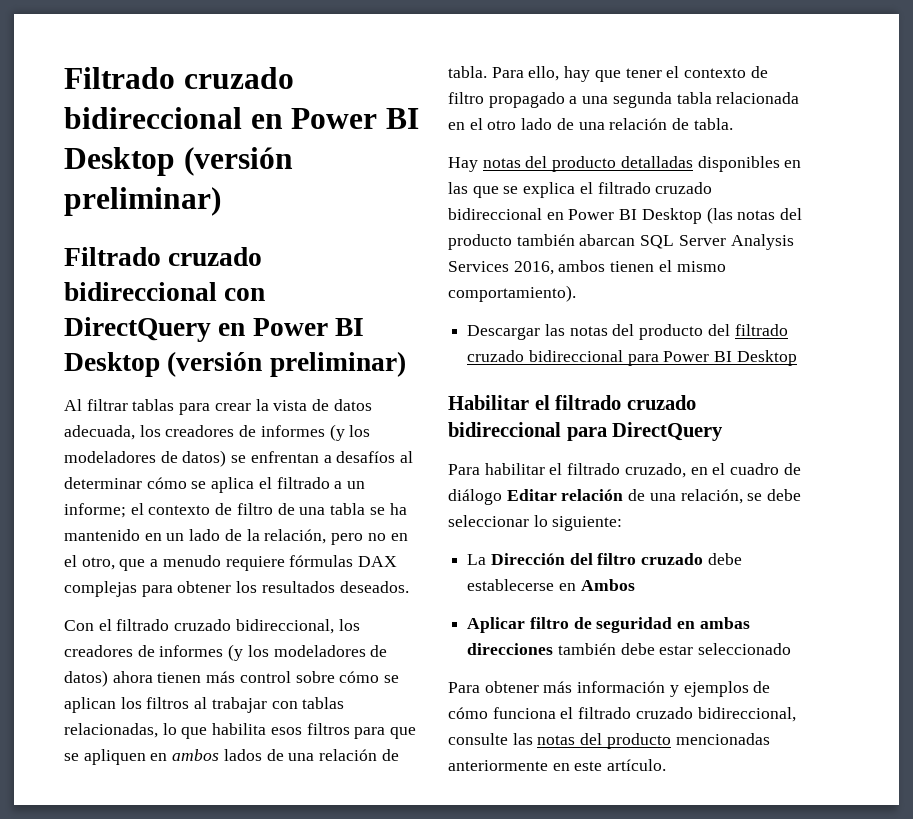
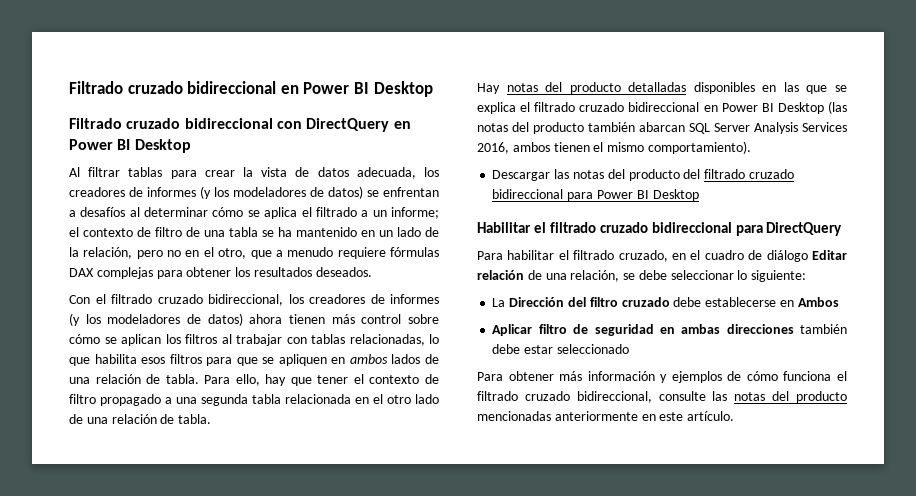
- Filtrado cruzado bidireccional en Power BI Desktop (versión preliminar)
+ Filtrado cruzado bidireccional en Power BI Desktop
- Filtrado cruzado bidireccional con DirectQuery en Power BI Desktop (versión preliminar)
+ Filtrado cruzado bidireccional con DirectQuery en Power BI Desktop

